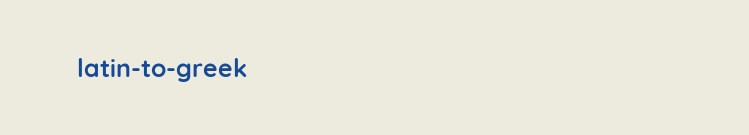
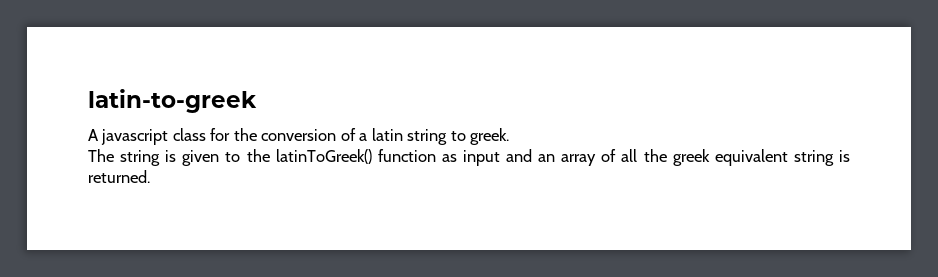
+ A javascript class for the conversion of a latin string to greek.
+ The string is given to the latinToGreek() function as input and an array of all the greek equivalent string is returned.

